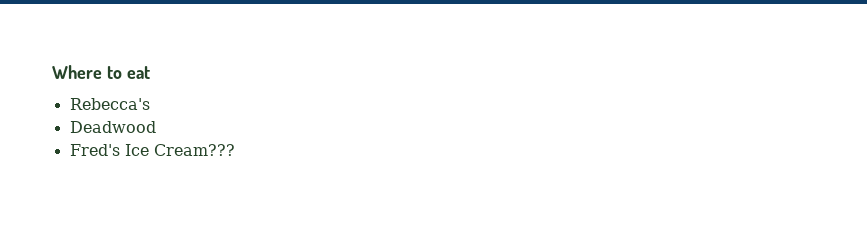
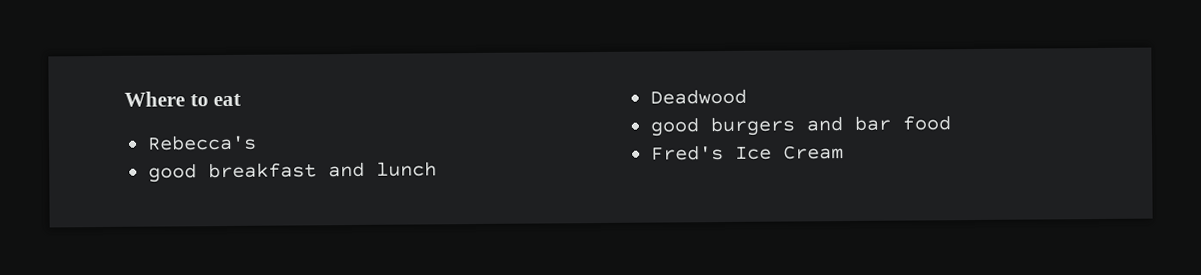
+ good breakfast and lunch
  Deadwood
+ good burgers and bar food
- Fred's Ice Cream???
+ Fred's Ice Cream

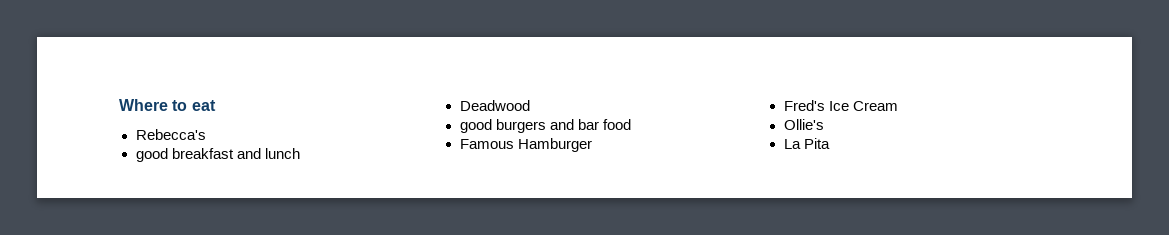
+ Famous Hamburger
+ Ollie's
+ La Pita

